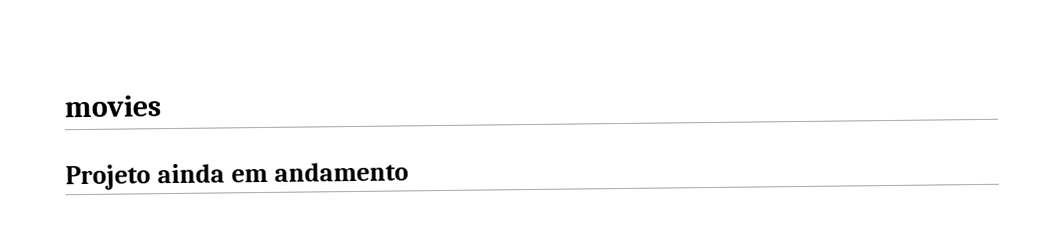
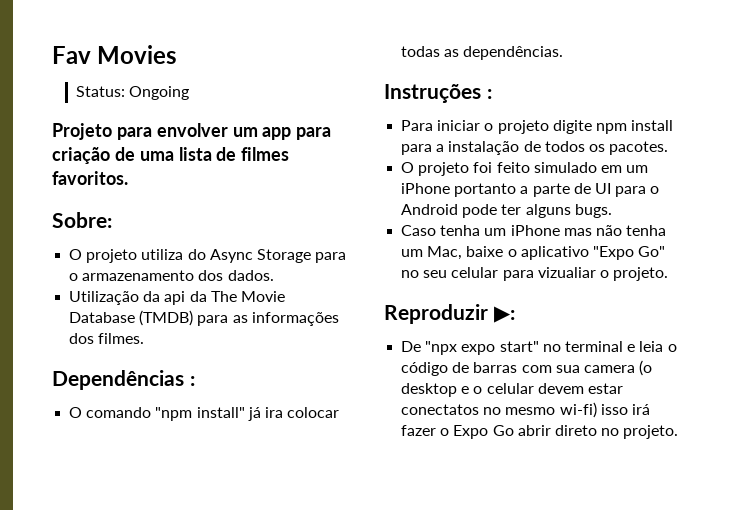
- movies
- Projeto ainda em andamento
+ Fav Movies
+ Status: Ongoing
+ Projeto para envolver um app para criação de uma lista de filmes favoritos.
+ Sobre:
+ O projeto utiliza do Async Storage para o armazenamento dos dados.
+ Utilização da api da The Movie Database (TMDB) para as informações dos filmes.
+ Dependências :
+ O comando "npm install" já ira colocar todas as dependências.
+ Instruções :
+ Para iniciar o projeto digite npm install para a instalação de todos os pacotes.
+ O projeto foi feito simulado em um iPhone portanto a parte de UI para o Android pode ter alguns bugs.
+ Caso tenha um iPhone mas não tenha um Mac, baixe o aplicativo "Expo Go" no seu celular para vizualiar o projeto.
+ Reproduzir ▶:
+ De "npx expo start" no terminal e leia o código de barras com sua camera (o desktop e o celular devem estar conectatos no mesmo wi-fi) isso irá fazer o Expo Go abrir direto no projeto.

